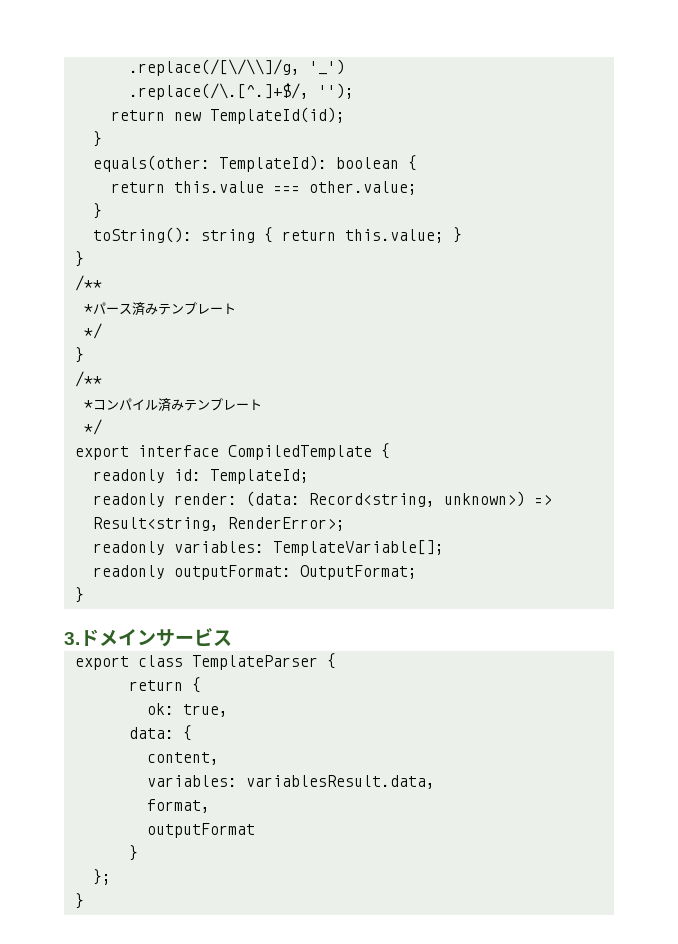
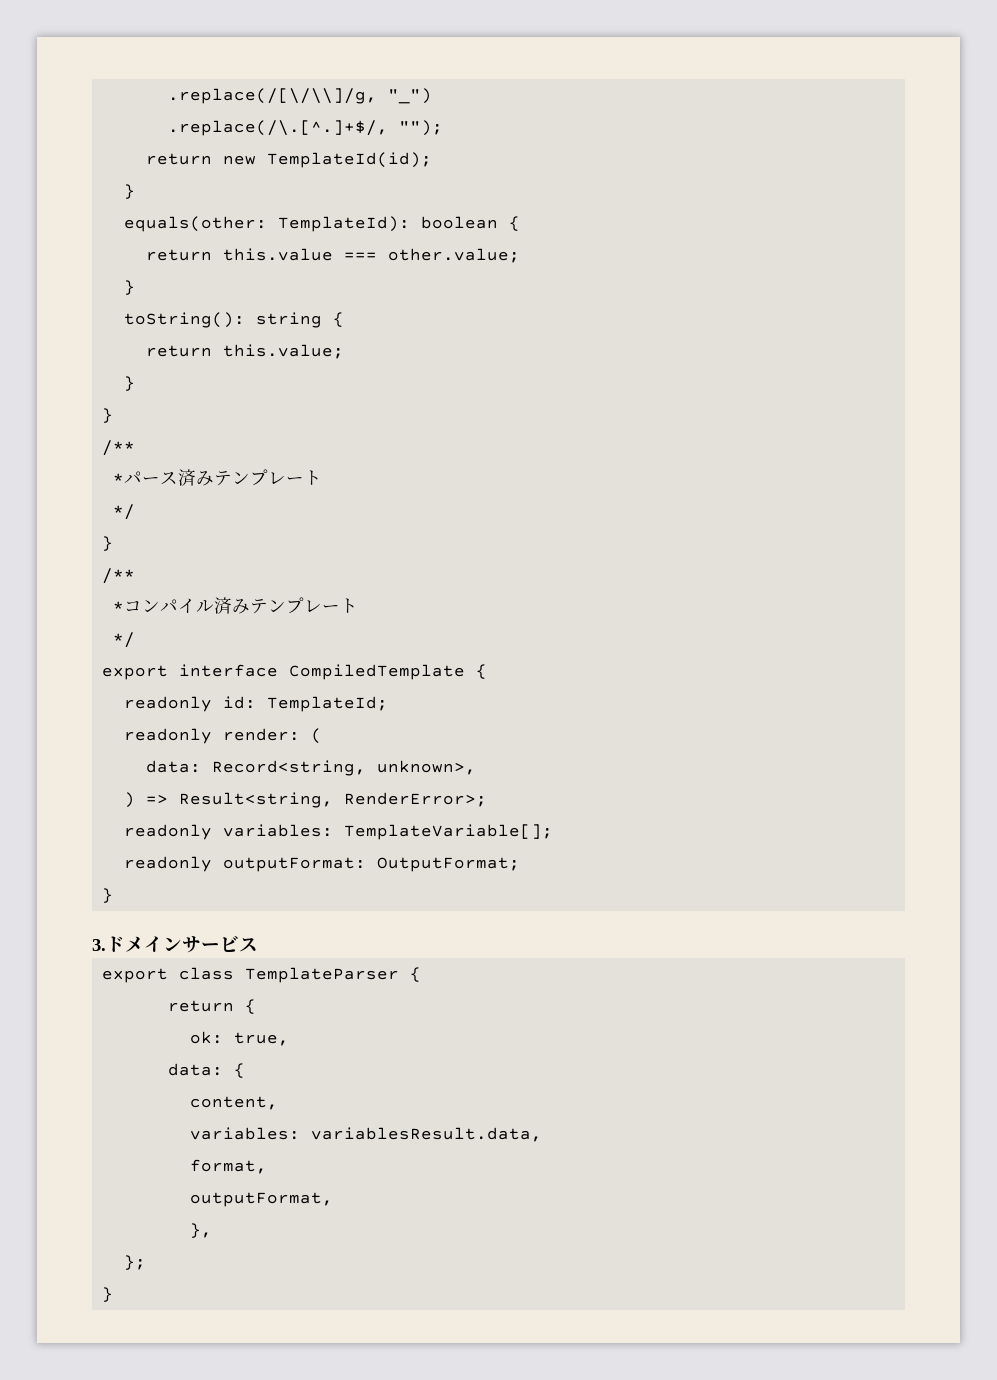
- .replace(/[\/\\]/g, '_')
+ .replace(/[\/\\]/g, "_")
- .replace(/\.[^.]+$/, '');
+ .replace(/\.[^.]+$/, "");
- toString(): string { return this.value; }
+ toString(): string {
+ return this.value;
+ }
- readonly render: (data: Record<string, unknown>) => Result<string, RenderError>;
+ readonly render: (
+ data: Record<string, unknown>,
+ ) => Result<string, RenderError>;
- outputFormat
- }
+ outputFormat,
+ },

